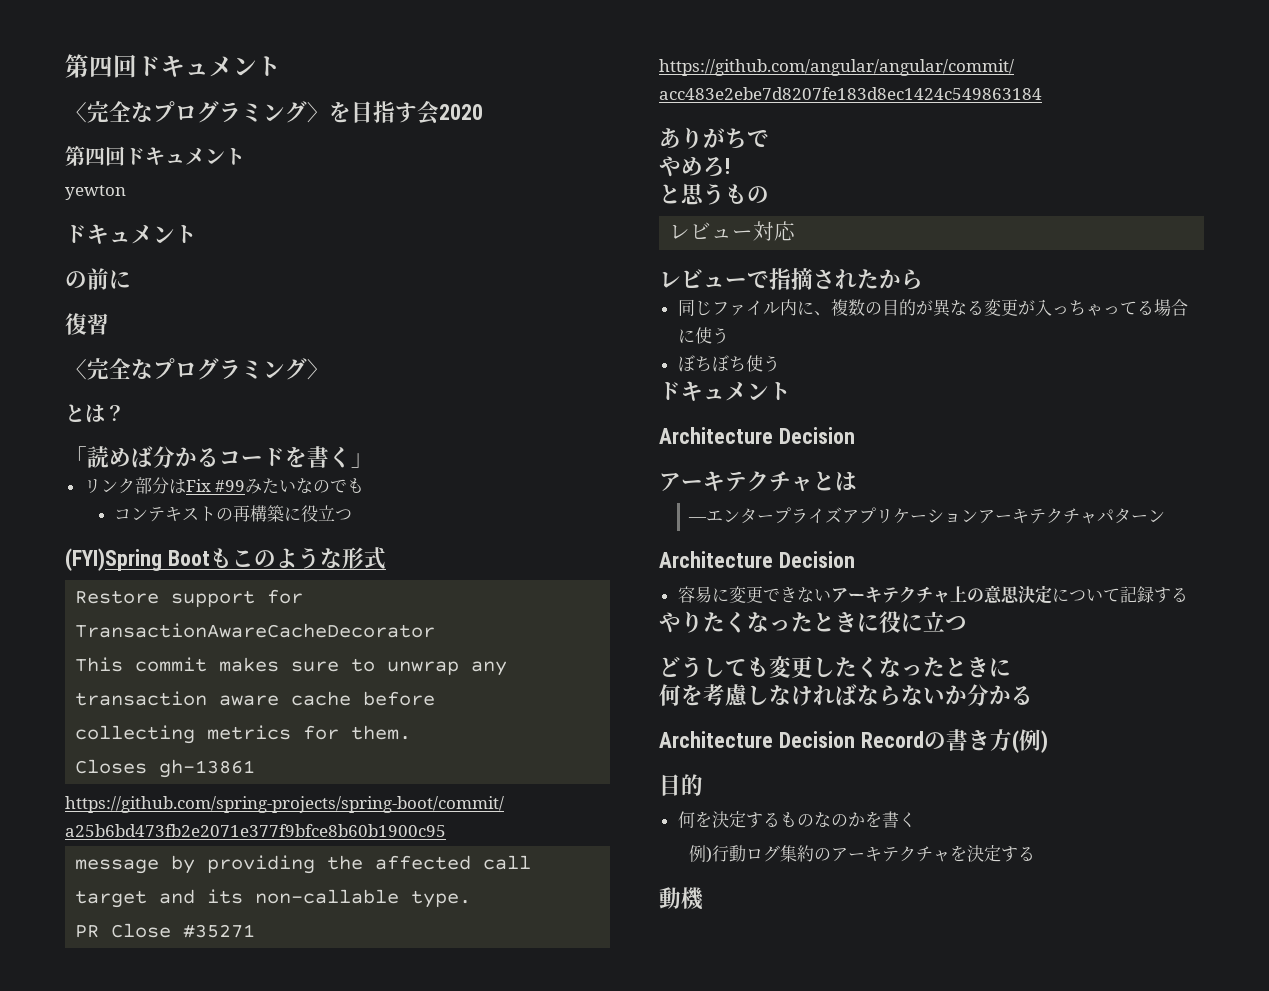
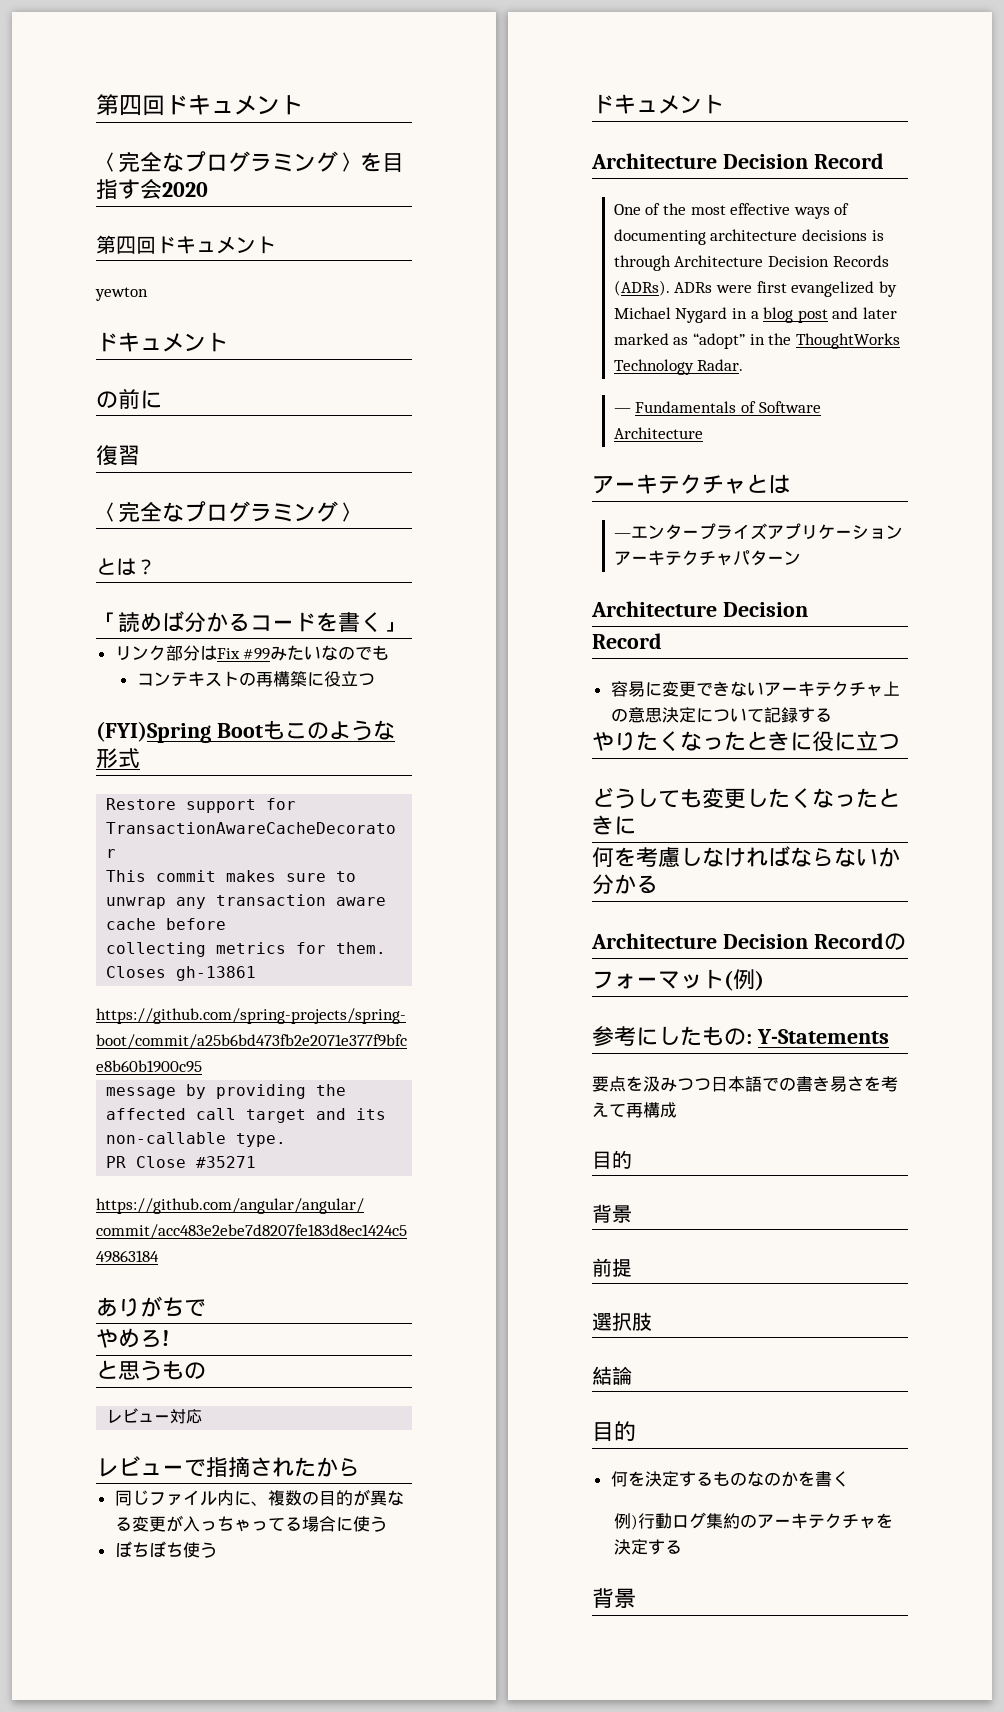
  ぼちぼち使う
  ドキュメント
- Architecture Decision
+ Architecture Decision Record
+ One of the most effective ways of documenting architecture decisions is through Architecture Decision Records (ADRs). ADRs were first evangelized by Michael Nygard in a blog post and later marked as “adopt” in the ThoughtWorks Technology Radar.
+ — Fundamentals of Software Architecture
  —エンタープライズアプリケーションアーキテクチャパターン
  Architecture Decision
+ Record
- Architecture Decision Recordの書き方(例)
+ Architecture Decision Recordの
+ フォーマット(例)
+ 参考にしたもの: Y-Statements
+ 要点を汲みつつ日本語での書き易さを考えて再構成
+ 目的
+ 背景
+ 前提
+ 選択肢
+ 結論
  例)行動ログ集約のアーキテクチャを決定する
- 動機
+ 背景

